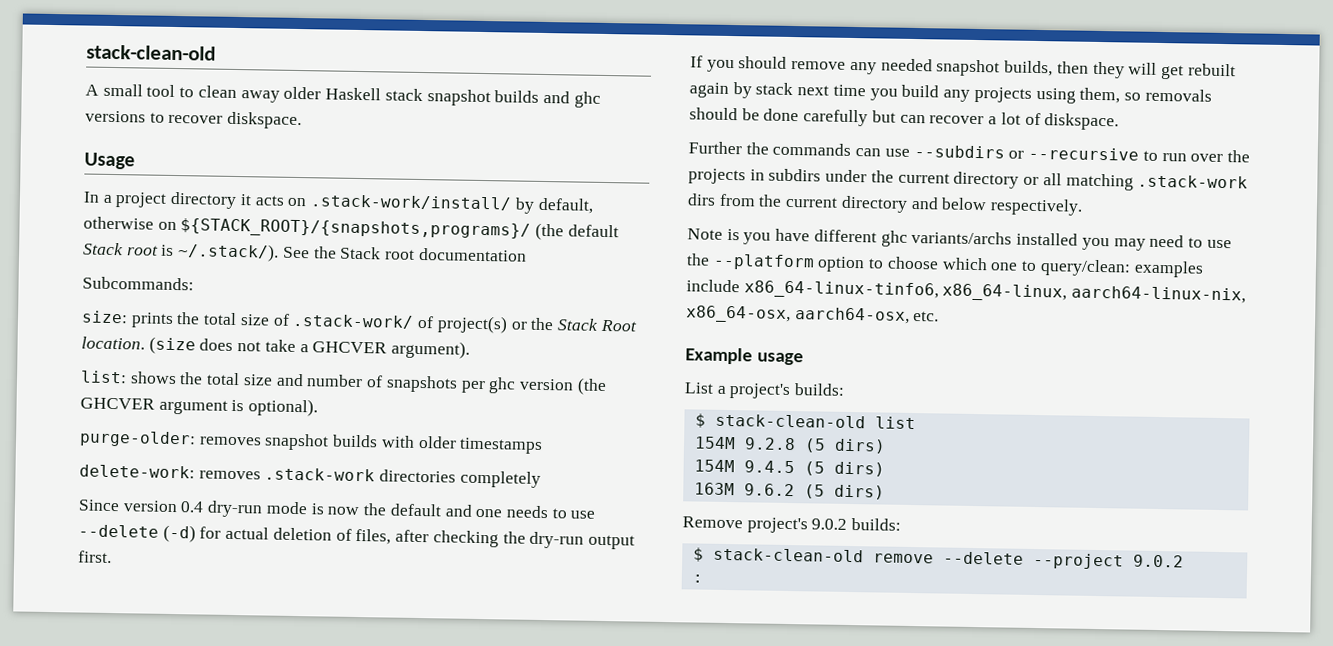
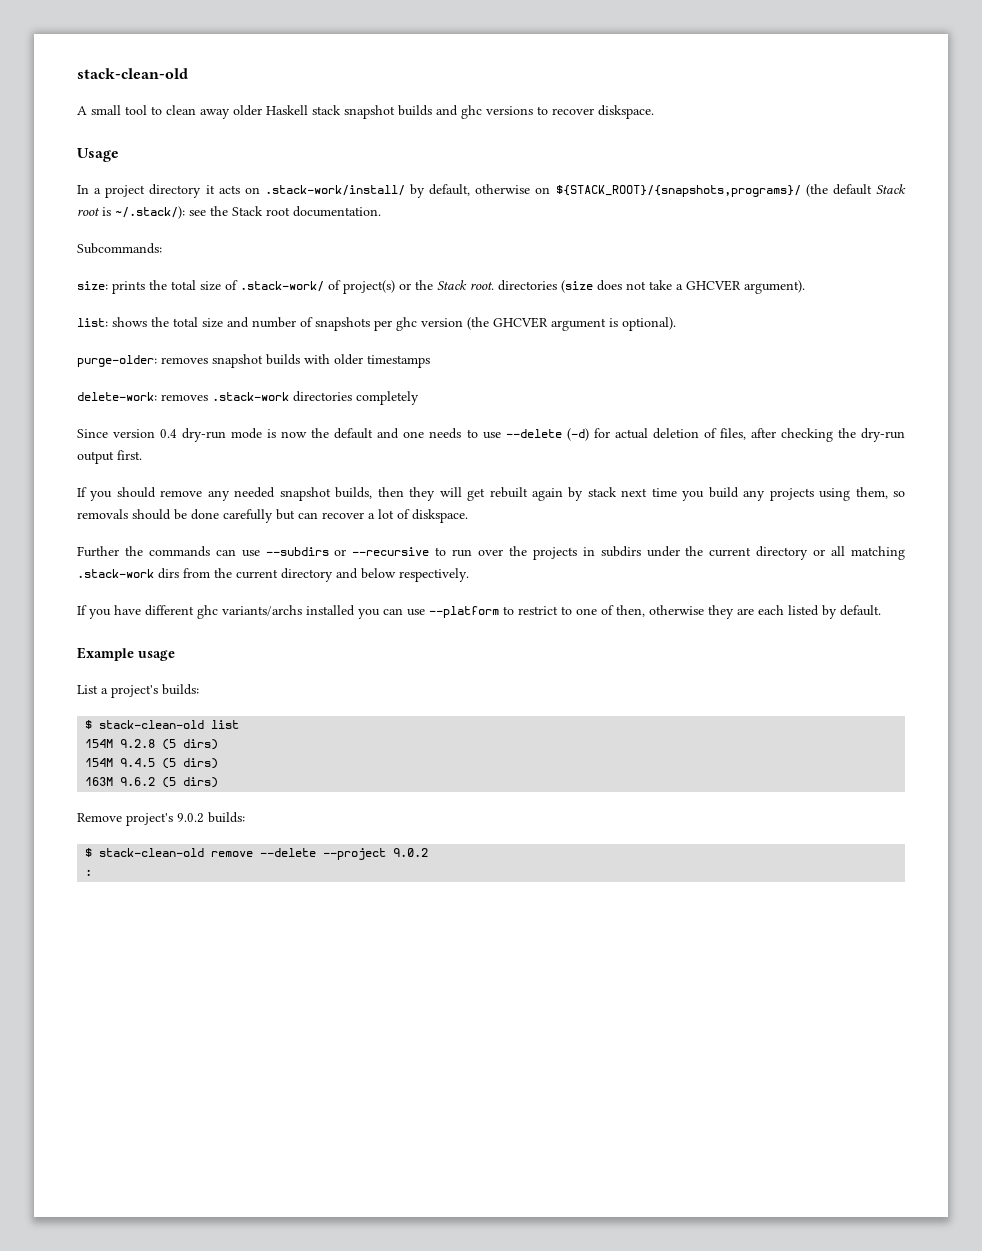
- In a project directory it acts on .stack-work/install/ by default, otherwise on ${STACK_ROOT}/{snapshots,programs}/ (the default Stack root is ~/.stack/). See the Stack root documentation
+ In a project directory it acts on .stack-work/install/ by default, otherwise on ${STACK_ROOT}/{snapshots,programs}/ (the default Stack root is ~/.stack/): see the Stack root documentation.
- size: prints the total size of .stack-work/ of project(s) or the Stack Root location. (size does not take a GHCVER argument).
+ size: prints the total size of .stack-work/ of project(s) or the Stack root. directories (size does not take a GHCVER argument).
- Note is you have different ghc variants/archs installed you may need to use the --platform option to choose which one to query/clean: examples include x86_64-linux-tinfo6, x86_64-linux, aarch64-linux-nix, x86_64-osx, aarch64-osx, etc.
+ If you have different ghc variants/archs installed you can use --platform to restrict to one of then, otherwise they are each listed by default.

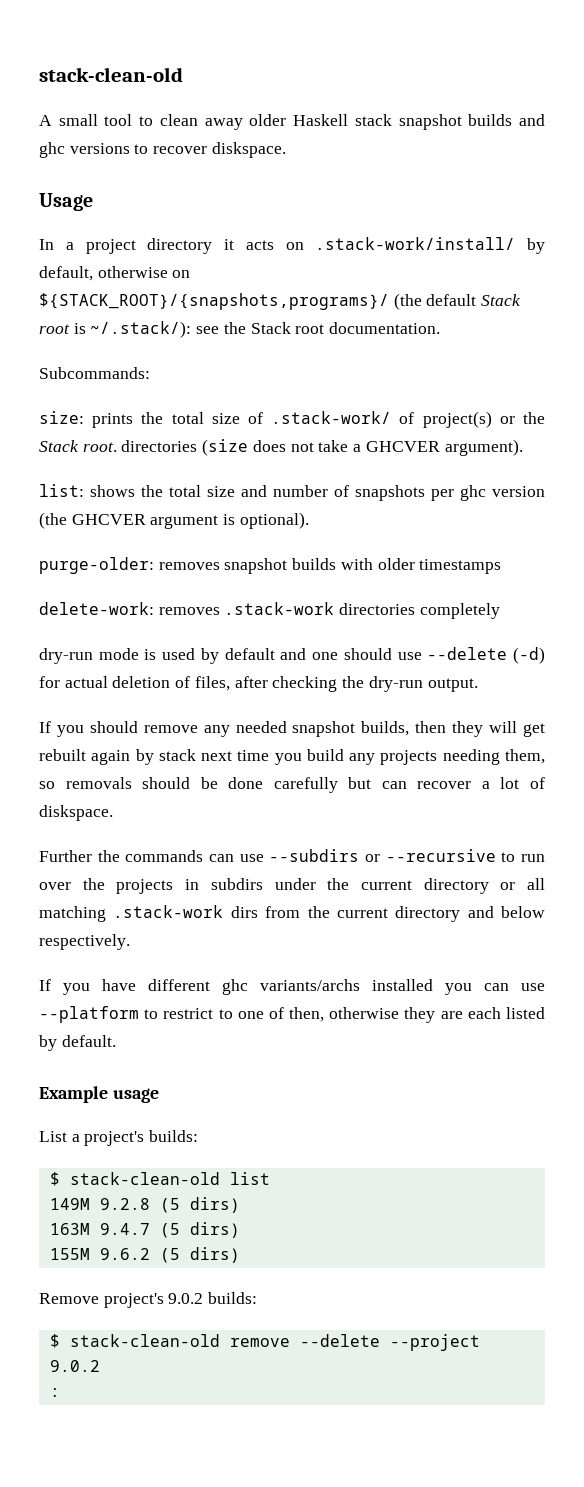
- Since version 0.4 dry-run mode is now the default and one needs to use --delete (-d) for actual deletion of files, after checking the dry-run output first.
+ dry-run mode is used by default and one should use --delete (-d) for actual deletion of files, after checking the dry-run output.
- If you should remove any needed snapshot builds, then they will get rebuilt again by stack next time you build any projects using them, so removals should be done carefully but can recover a lot of diskspace.
+ If you should remove any needed snapshot builds, then they will get rebuilt again by stack next time you build any projects needing them, so removals should be done carefully but can recover a lot of diskspace.
- 154M 9.2.8 (5 dirs)
+ 149M 9.2.8 (5 dirs)
- 154M 9.4.5 (5 dirs)
- 163M 9.6.2 (5 dirs)
+ 163M 9.4.7 (5 dirs)
+ 155M 9.6.2 (5 dirs)

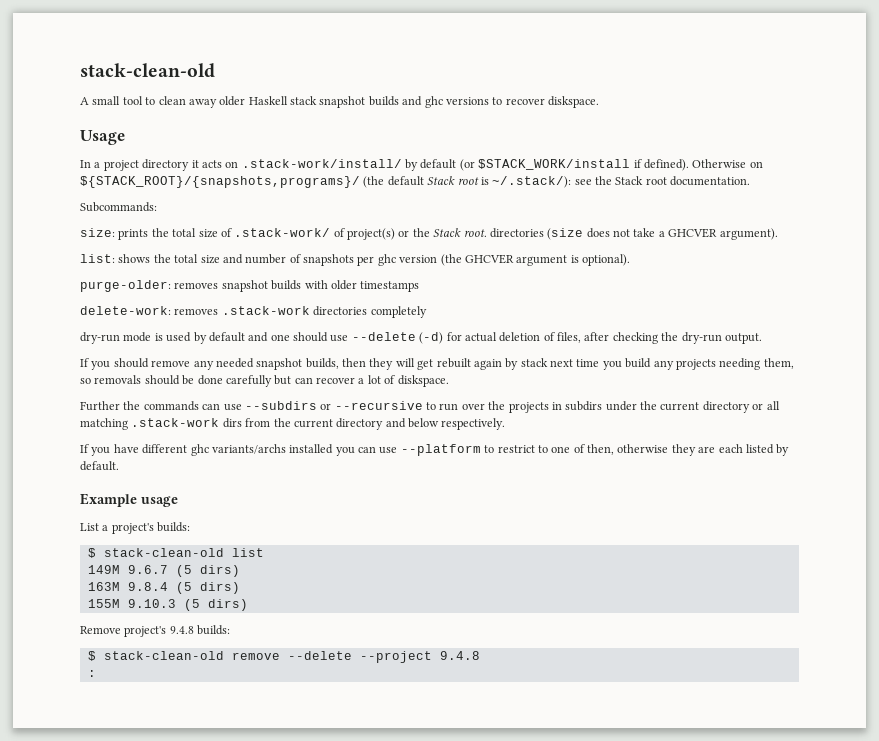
- In a project directory it acts on .stack-work/install/ by default, otherwise on ${STACK_ROOT}/{snapshots,programs}/ (the default Stack root is ~/.stack/): see the Stack root documentation.
+ In a project directory it acts on .stack-work/install/ by default (or $STACK_WORK/install if defined). Otherwise on ${STACK_ROOT}/{snapshots,programs}/ (the default Stack root is ~/.stack/): see the Stack root documentation.
- 149M 9.2.8 (5 dirs)
+ 149M 9.6.7 (5 dirs)
- 163M 9.4.7 (5 dirs)
+ 163M 9.8.4 (5 dirs)
- 155M 9.6.2 (5 dirs)
+ 155M 9.10.3 (5 dirs)
- Remove project's 9.0.2 builds:
+ Remove project's 9.4.8 builds:
- $ stack-clean-old remove --delete --project 9.0.2
+ $ stack-clean-old remove --delete --project 9.4.8

